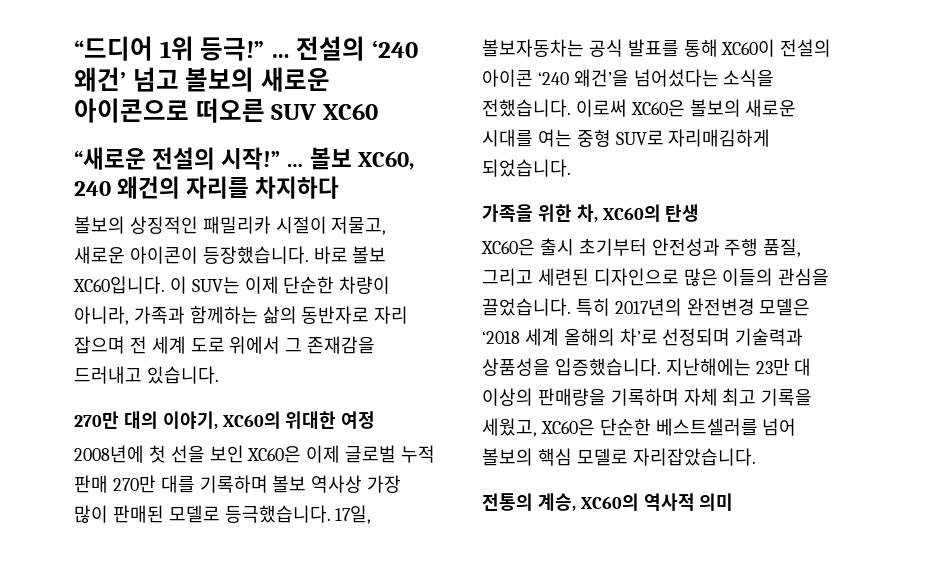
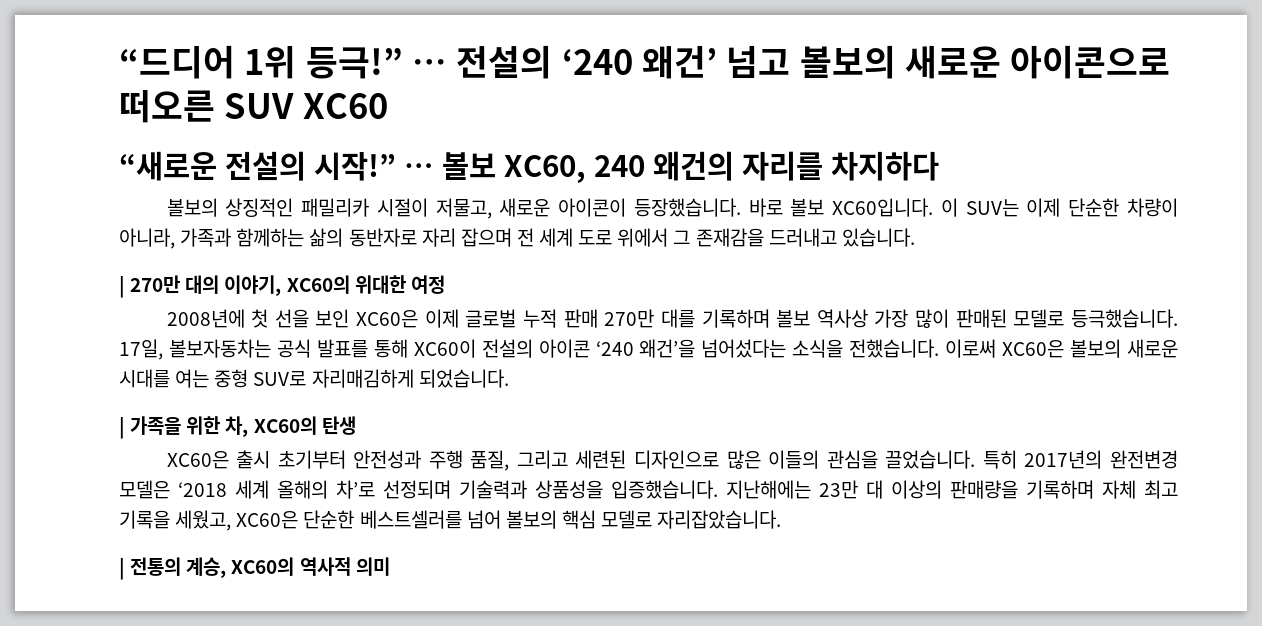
- 270만 대의 이야기, XC60의 위대한 여정
+ | 270만 대의 이야기, XC60의 위대한 여정
- 가족을 위한 차, XC60의 탄생
+ | 가족을 위한 차, XC60의 탄생
- 전통의 계승, XC60의 역사적 의미
+ | 전통의 계승, XC60의 역사적 의미

